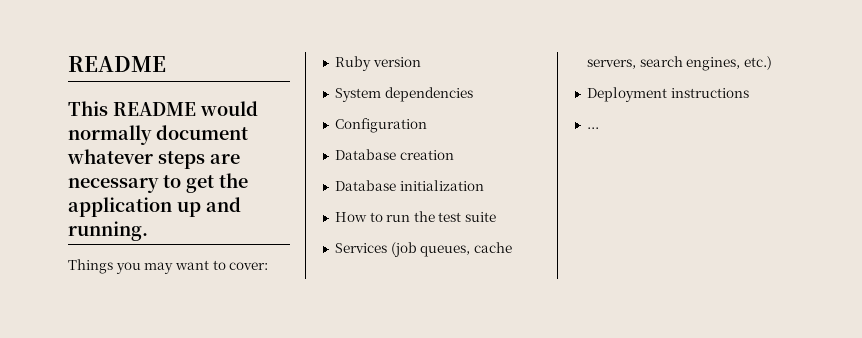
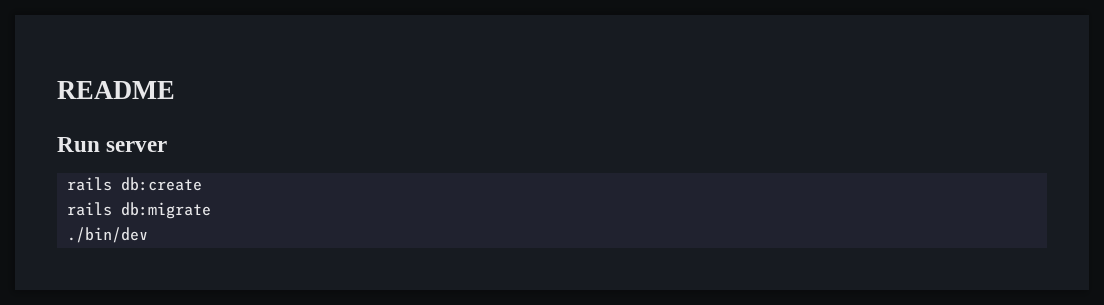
- This README would normally document whatever steps are necessary to get the application up and running.
- Things you may want to cover:
- Ruby version
- System dependencies
- Configuration
- Database creation
- Database initialization
- How to run the test suite
- Services (job queues, cache servers, search engines, etc.)
- Deployment instructions
- ...
+ Run server
+ rails db:create
+ rails db:migrate
+ ./bin/dev

